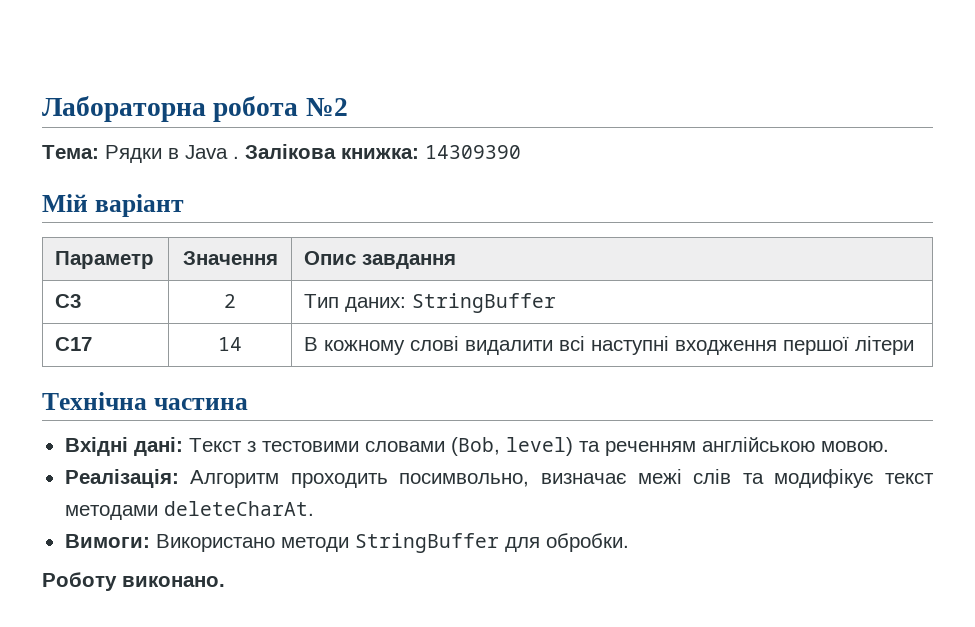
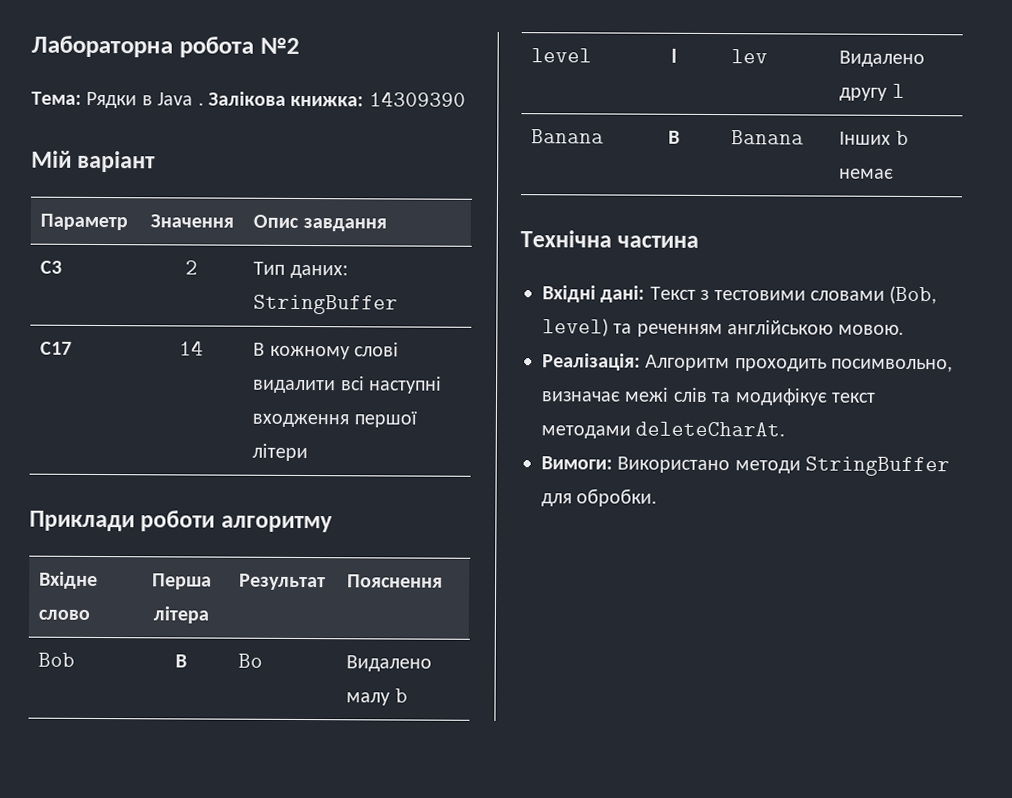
+ Приклади роботи алгоритму
+ Вхідне слово | Перша літера | Результат | Пояснення
+ Bob | B | Bo | Видалено малу b
+ level | l | lev | Видалено другу l
+ Banana | B | Banana | Інших b немає
- Роботу виконано.

